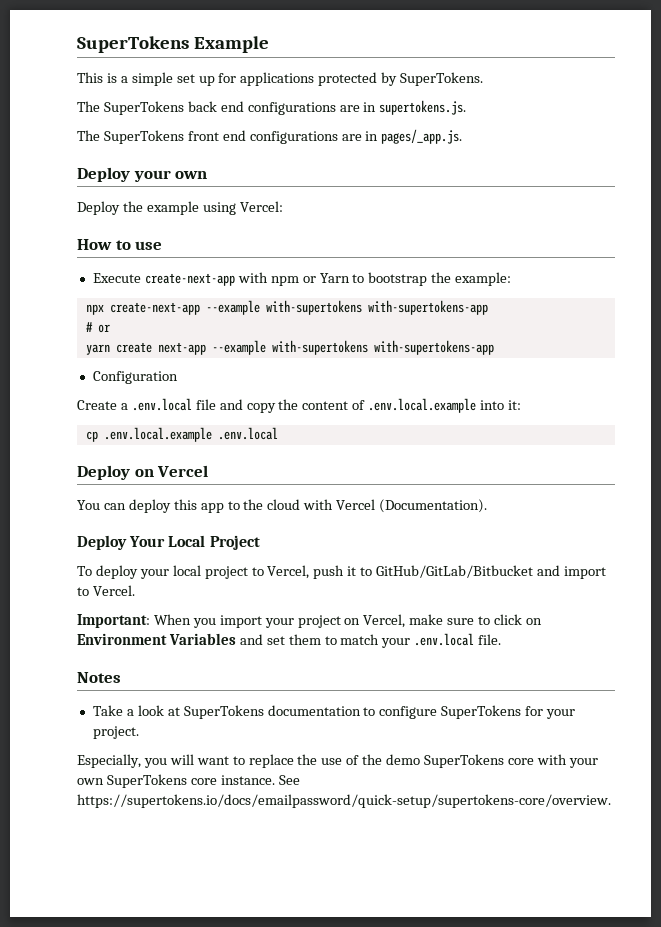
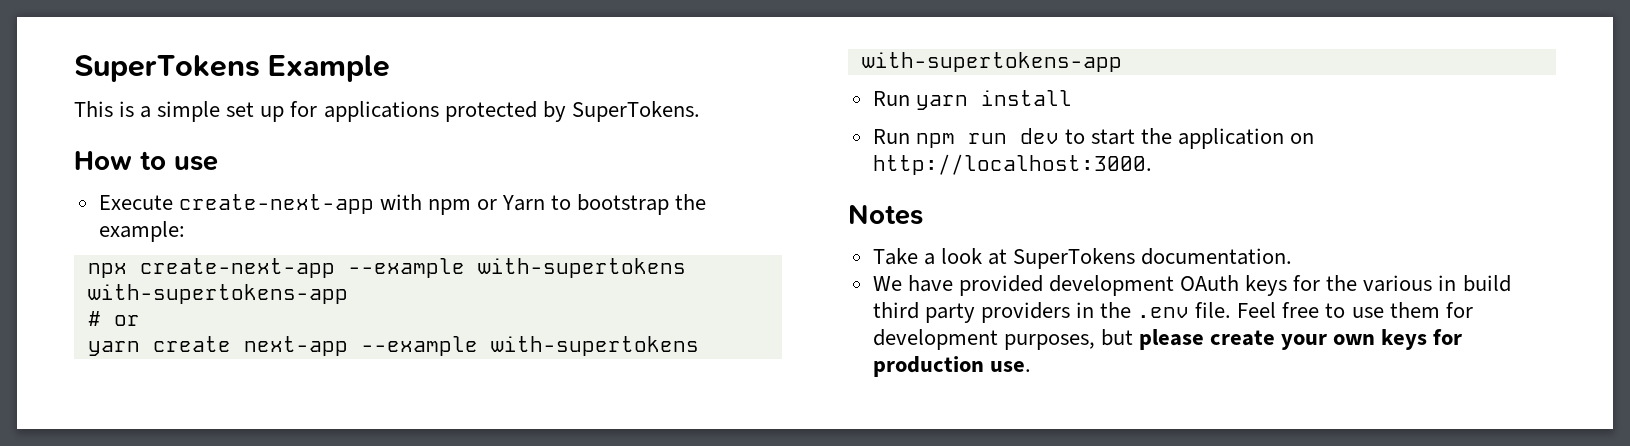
- The SuperTokens back end configurations are in supertokens.js.
- The SuperTokens front end configurations are in pages/_app.js.
- Deploy your own
- Deploy the example using Vercel:
- Configuration
- Create a .env.local file and copy the content of .env.local.example into it:
- cp .env.local.example .env.local
- Deploy on Vercel
- You can deploy this app to the cloud with Vercel (Documentation).
- Deploy Your Local Project
- To deploy your local project to Vercel, push it to GitHub/GitLab/Bitbucket and import to Vercel.
- Important: When you import your project on Vercel, make sure to click on Environment Variables and set them to match your .env.local file.
+ Run yarn install
+ Run npm run dev to start the application on http://localhost:3000.
- Take a look at SuperTokens documentation to configure SuperTokens for your project.
- Especially, you will want to replace the use of the demo SuperTokens core with your own SuperTokens core instance. See https://supertokens.io/docs/emailpassword/quick-setup/supertokens-core/overview.
+ Take a look at SuperTokens documentation.
+ We have provided development OAuth keys for the various in build third party providers in the .env file. Feel free to use them for development purposes, but please create your own keys for production use.

